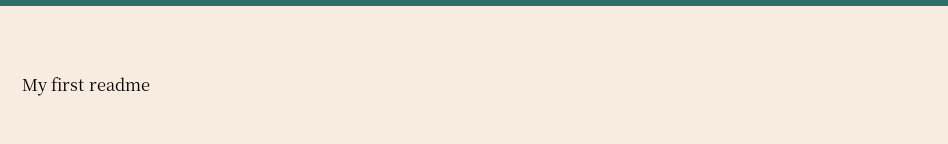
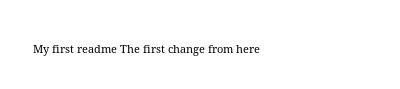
- My first readme
+ My first readme The first change from here

